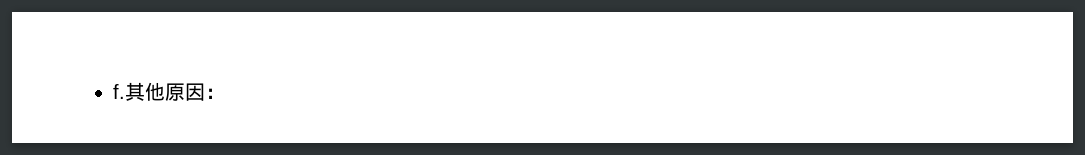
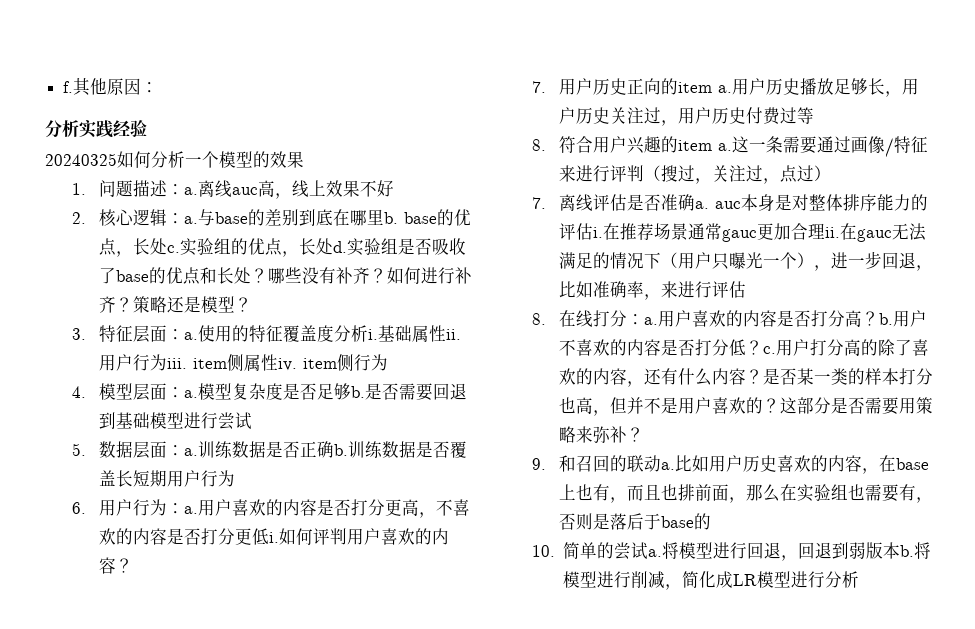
+ 分析实践经验
+ 20240325如何分析一个模型的效果
+ 1.问题描述：a.离线auc高，线上效果不好
+ 2.核心逻辑：a.与base的差别到底在哪里b. base的优点，长处c.实验组的优点，长处d.实验组是否吸收了base的优点和长处？哪些没有补齐？如何进行补齐？策略还是模型？
+ 3.特征层面：a.使用的特征覆盖度分析i.基础属性ii.用户行为iii. item侧属性iv. item侧行为
+ 4.模型层面：a.模型复杂度是否足够b.是否需要回退到基础模型进行尝试
+ 5.数据层面：a.训练数据是否正确b.训练数据是否覆盖长短期用户行为
+ 6.用户行为：a.用户喜欢的内容是否打分更高，不喜欢的内容是否打分更低i.如何评判用户喜欢的内容？
+ 7.用户历史正向的item a.用户历史播放足够长，用户历史关注过，用户历史付费过等
+ 8.符合用户兴趣的item a.这一条需要通过画像/特征来进行评判（搜过，关注过，点过）
+ 7.离线评估是否准确a. auc本身是对整体排序能力的评估i.在推荐场景通常gauc更加合理ii.在gauc无法满足的情况下（用户只曝光一个），进一步回退，比如准确率，来进行评估
+ 8.在线打分：a.用户喜欢的内容是否打分高？b.用户不喜欢的内容是否打分低？c.用户打分高的除了喜欢的内容，还有什么内容？是否某一类的样本打分也高，但并不是用户喜欢的？这部分是否需要用策略来弥补？
+ 9.和召回的联动a.比如用户历史喜欢的内容，在base上也有，而且也排前面，那么在实验组也需要有，否则是落后于base的
+ 10.简单的尝试a.将模型进行回退，回退到弱版本b.将模型进行削减，简化成LR模型进行分析

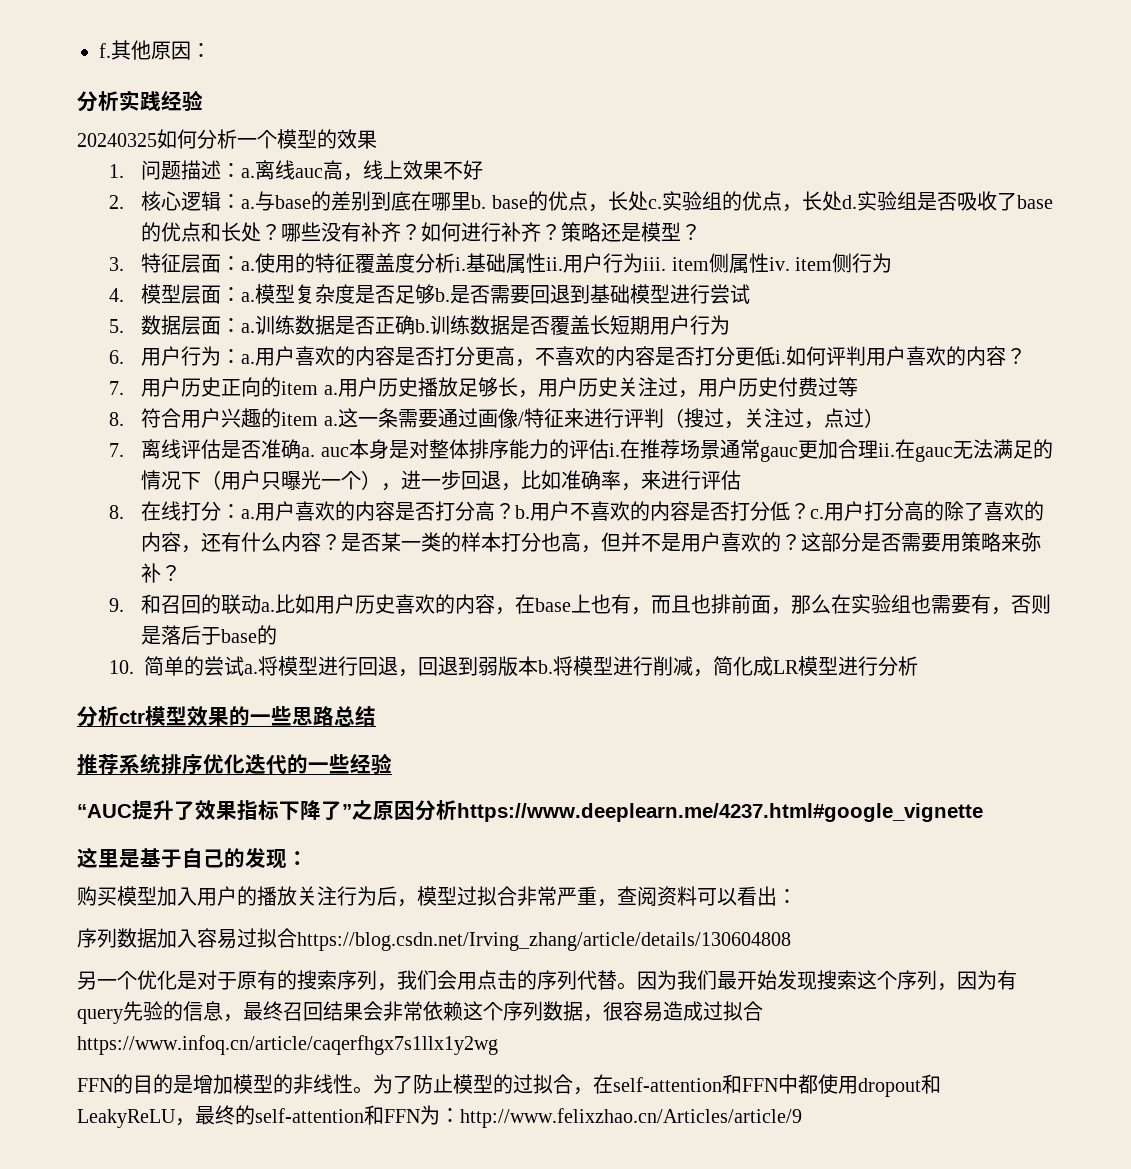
+ 分析ctr模型效果的一些思路总结
+ 推荐系统排序优化迭代的一些经验
+ “AUC提升了效果指标下降了”之原因分析https://www.deeplearn.me/4237.html#google_vignette
+ 这里是基于自己的发现：
+ 购买模型加入用户的播放关注行为后，模型过拟合非常严重，查阅资料可以看出：
+ 序列数据加入容易过拟合https://blog.csdn.net/Irving_zhang/article/details/130604808
+ 另一个优化是对于原有的搜索序列，我们会用点击的序列代替。因为我们最开始发现搜索这个序列，因为有query先验的信息，最终召回结果会非常依赖这个序列数据，很容易造成过拟合https://www.infoq.cn/article/caqerfhgx7s1llx1y2wg
+ FFN的目的是增加模型的非线性。为了防止模型的过拟合，在self-attention和FFN中都使用dropout和LeakyReLU，最终的self-attention和FFN为：http://www.felixzhao.cn/Articles/article/9

